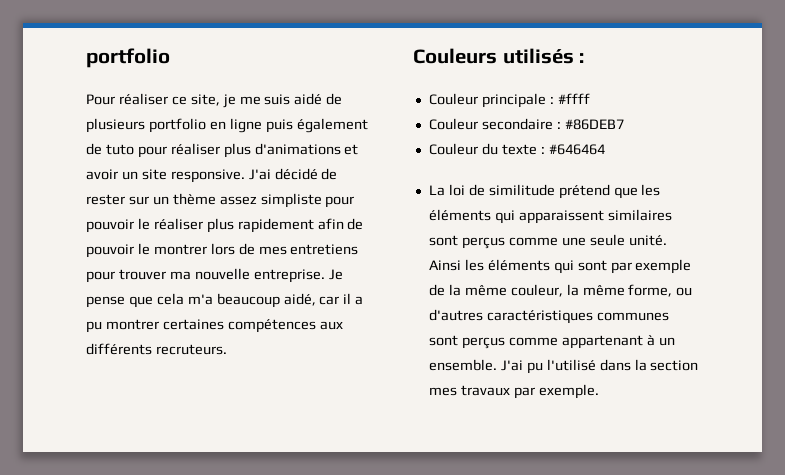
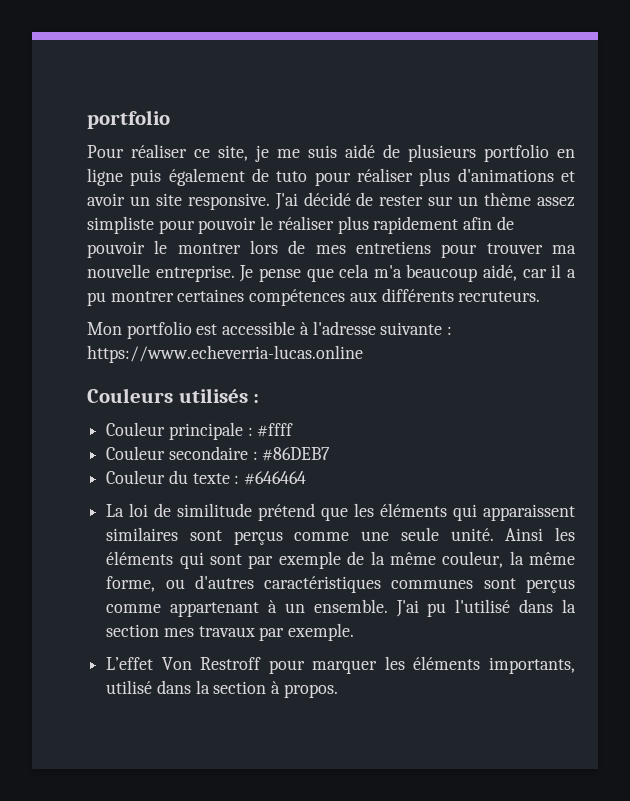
+ Mon portfolio est accessible à l'adresse suivante : https://www.echeverria-lucas.online
+ L’effet Von Restroff pour marquer les éléments importants, utilisé dans la section à propos.

